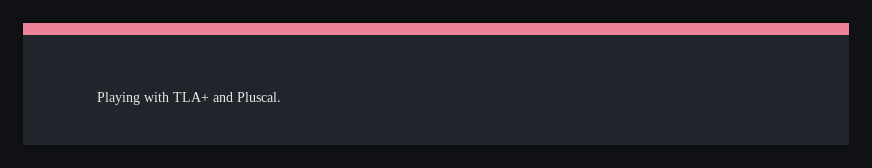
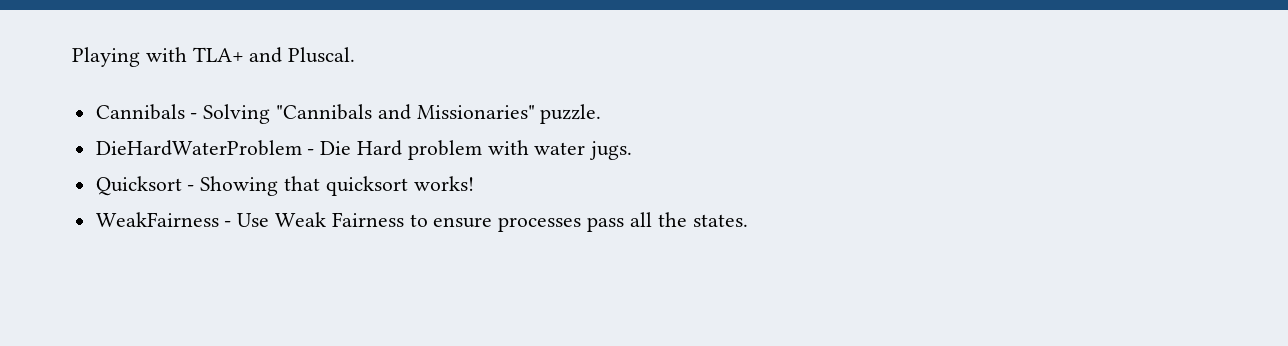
+ Cannibals - Solving "Cannibals and Missionaries" puzzle.
+ DieHardWaterProblem - Die Hard problem with water jugs.
+ Quicksort - Showing that quicksort works!
+ WeakFairness - Use Weak Fairness to ensure processes pass all the states.

